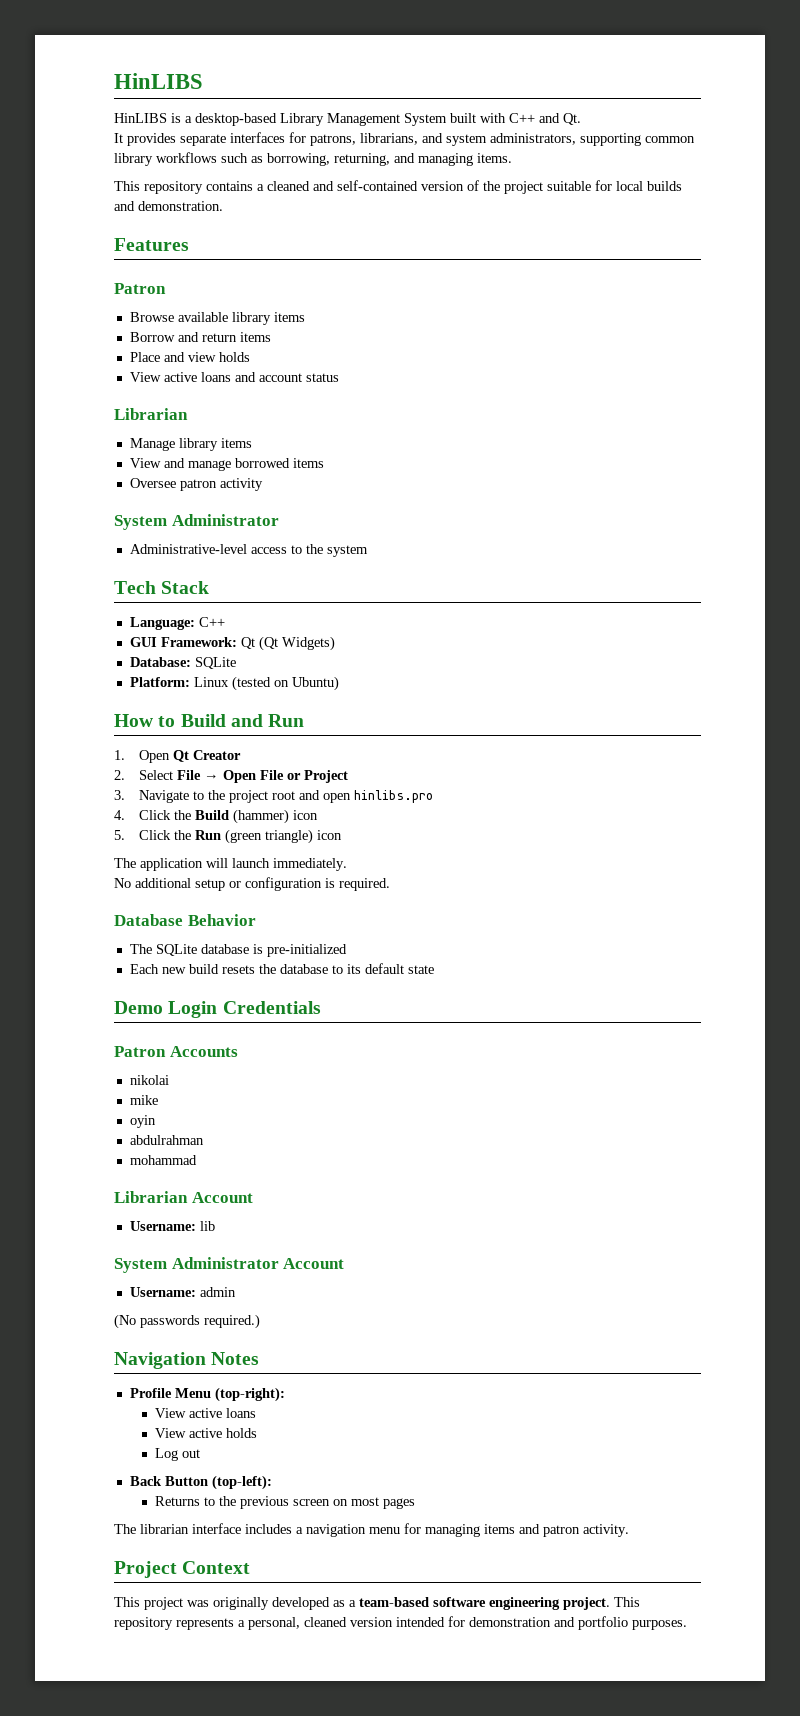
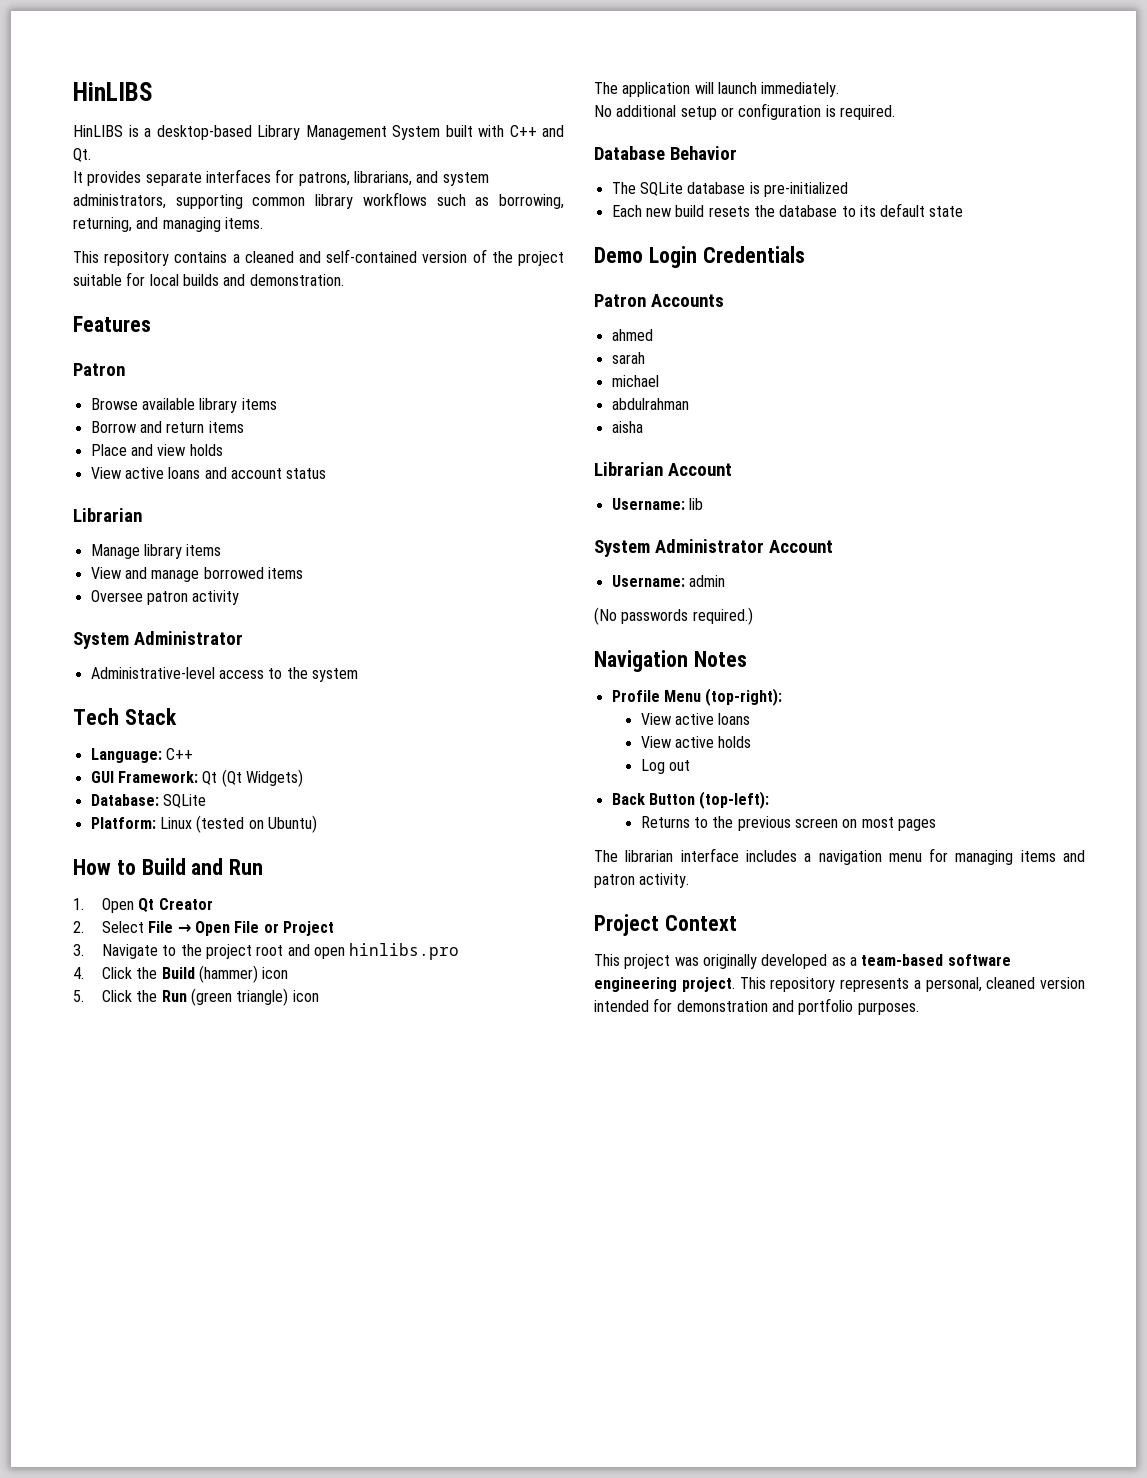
- nikolai
- mike
- oyin
+ ahmed
+ sarah
+ michael
- mohammad
+ aisha

